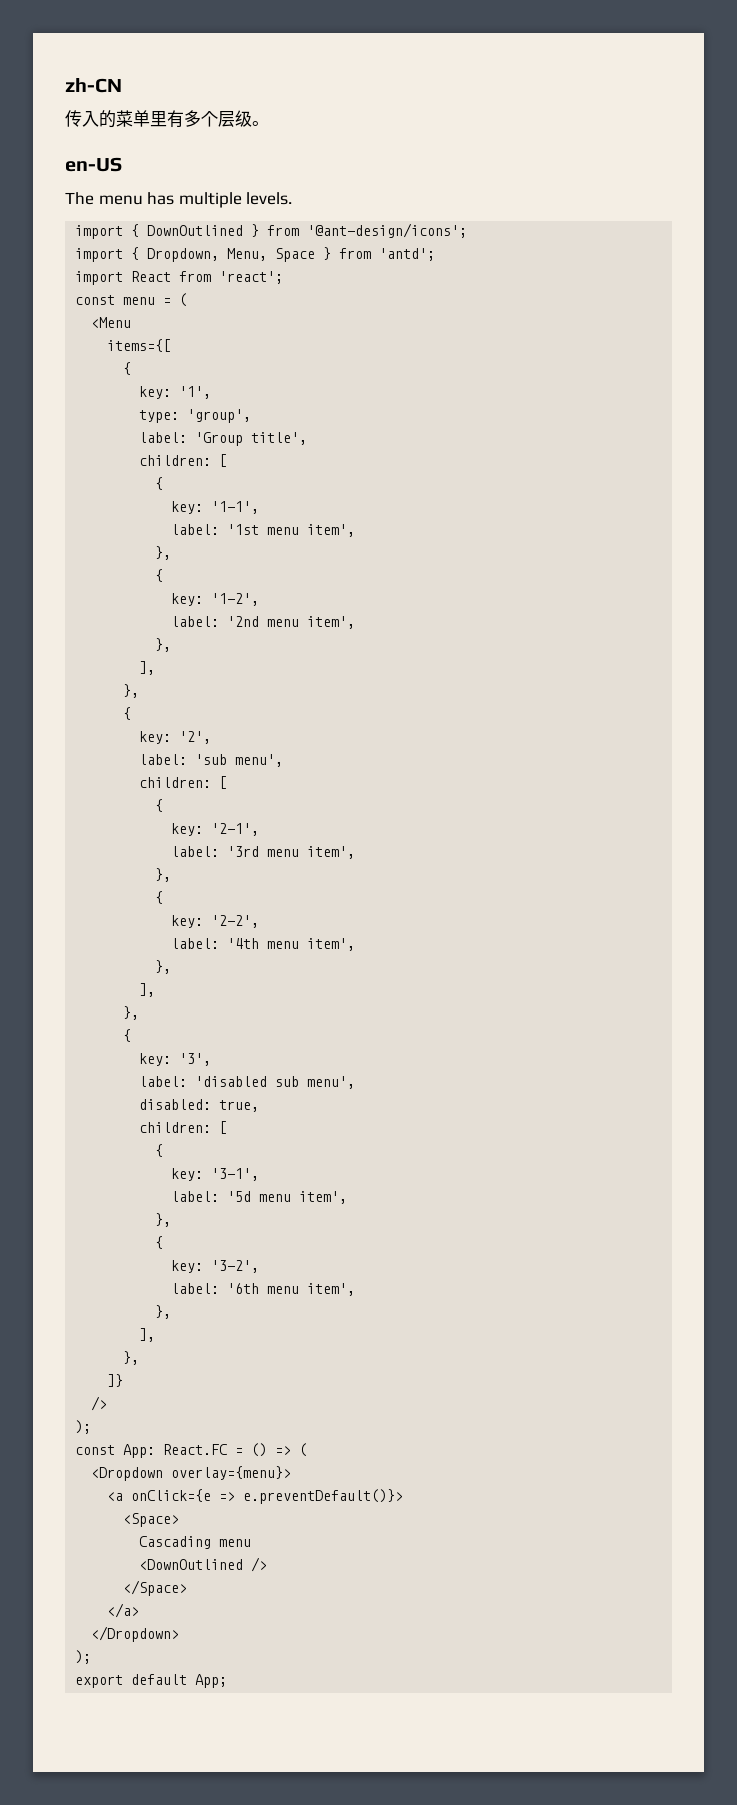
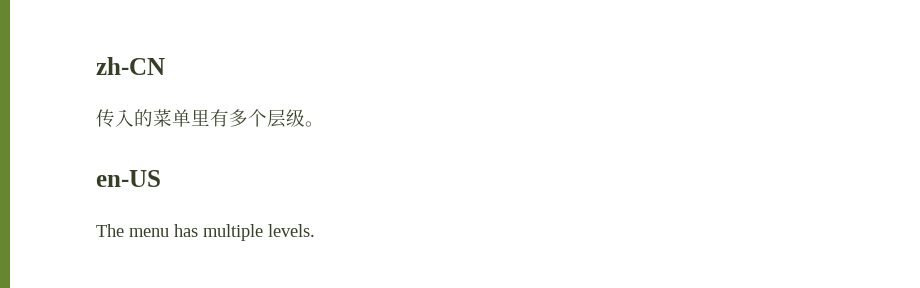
- import { DownOutlined } from '@ant-design/icons';
- import { Dropdown, Menu, Space } from 'antd';
- import React from 'react';
- const menu = (
- <Menu
- items={[
- {
- key: '1',
- type: 'group',
- label: 'Group title',
- children: [
- {
- key: '1-1',
- label: '1st menu item',
- },
- {
- key: '1-2',
- label: '2nd menu item',
- },
- ],
- },
- {
- key: '2',
- label: 'sub menu',
- children: [
- {
- key: '2-1',
- label: '3rd menu item',
- },
- {
- key: '2-2',
- label: '4th menu item',
- },
- ],
- },
- {
- key: '3',
- label: 'disabled sub menu',
- disabled: true,
- children: [
- {
- key: '3-1',
- label: '5d menu item',
- },
- {
- key: '3-2',
- label: '6th menu item',
- },
- ],
- },
- ]}
- />
- );
- const App: React.FC = () => (
- <Dropdown overlay={menu}>
- <a onClick={e => e.preventDefault()}>
- <Space>
- Cascading menu
- <DownOutlined />
- </Space>
- </a>
- </Dropdown>
- );
- export default App;

